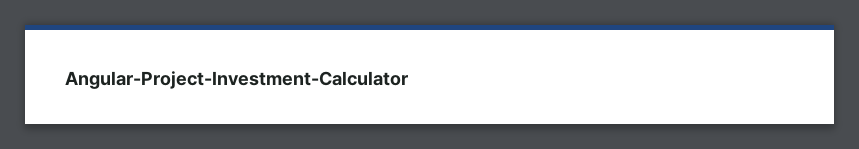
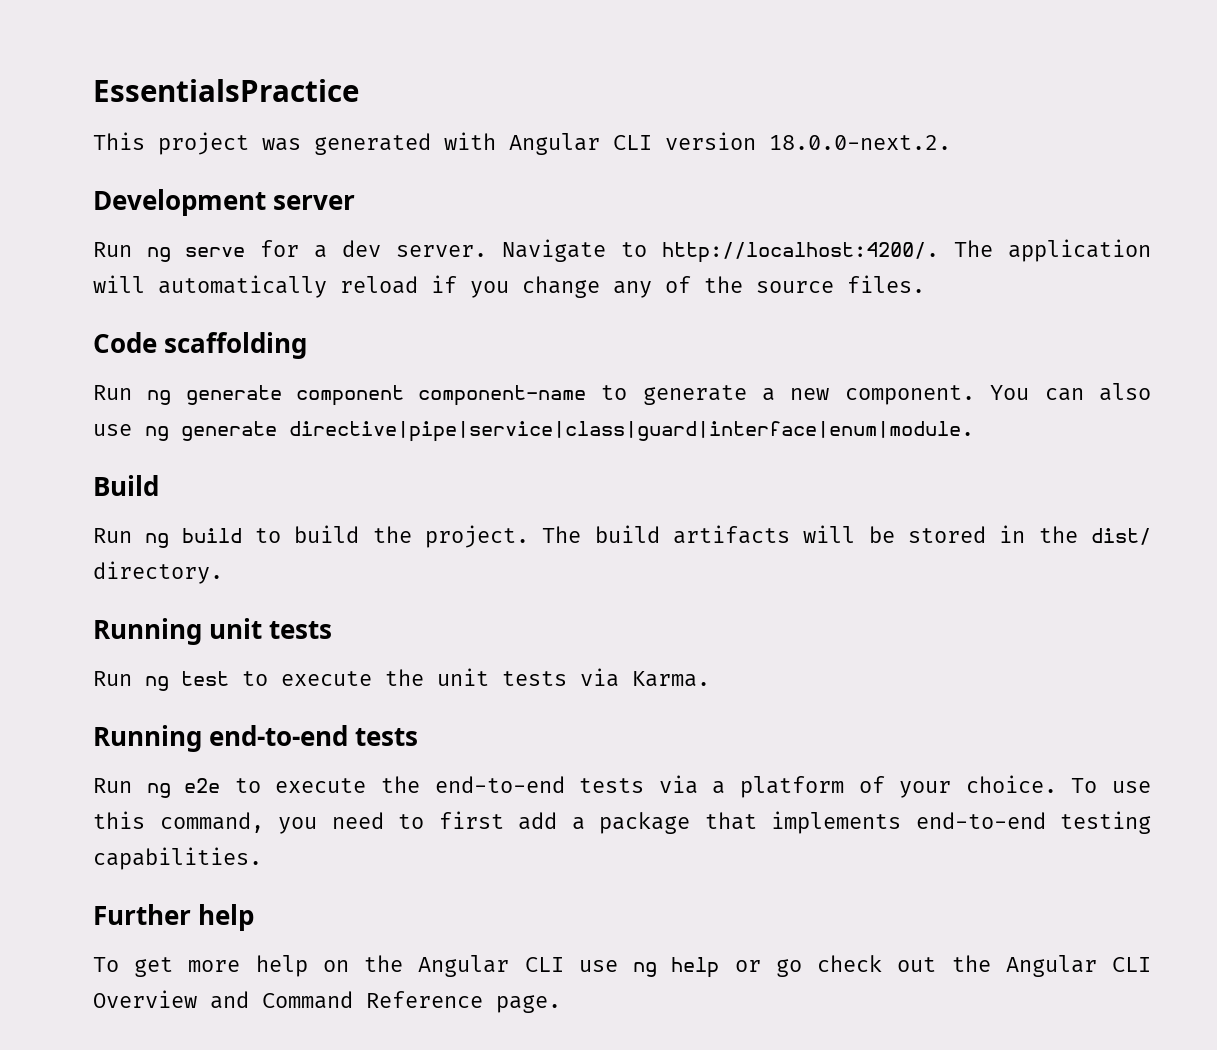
- Angular-Project-Investment-Calculator
+ EssentialsPractice
+ This project was generated with Angular CLI version 18.0.0-next.2.
+ Development server
+ Run ng serve for a dev server. Navigate to http://localhost:4200/. The application will automatically reload if you change any of the source files.
+ Code scaffolding
+ Run ng generate component component-name to generate a new component. You can also use ng generate directive|pipe|service|class|guard|interface|enum|module.
+ Build
+ Run ng build to build the project. The build artifacts will be stored in the dist/ directory.
+ Running unit tests
+ Run ng test to execute the unit tests via Karma.
+ Running end-to-end tests
+ Run ng e2e to execute the end-to-end tests via a platform of your choice. To use this command, you need to first add a package that implements end-to-end testing capabilities.
+ Further help
+ To get more help on the Angular CLI use ng help or go check out the Angular CLI Overview and Command Reference page.

